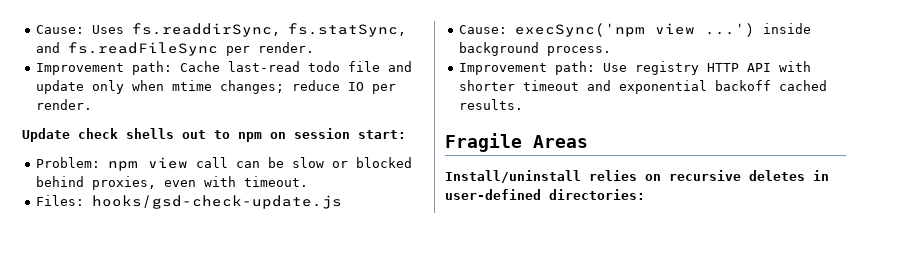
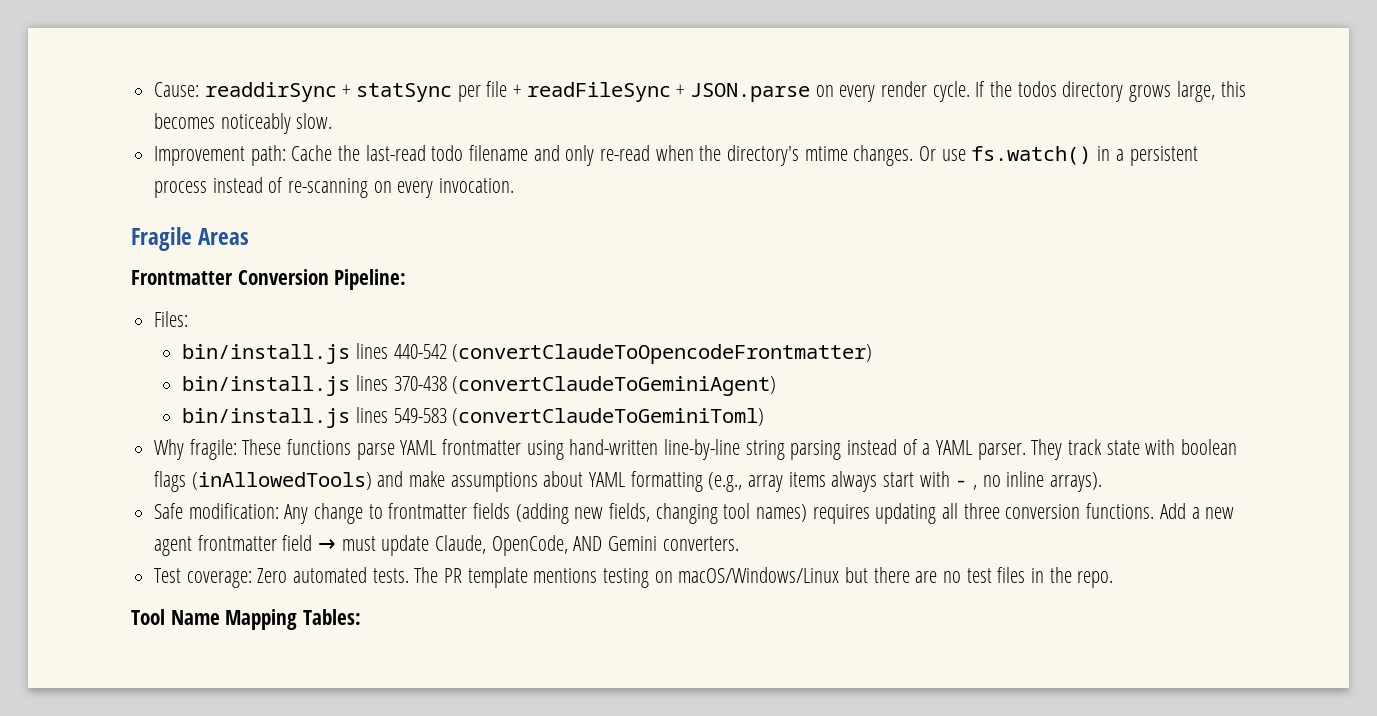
- Cause: Uses fs.readdirSync, fs.statSync, and fs.readFileSync per render.
+ Cause: readdirSync + statSync per file + readFileSync + JSON.parse on every render cycle. If the todos directory grows large, this becomes noticeably slow.
- Improvement path: Cache last-read todo file and update only when mtime changes; reduce IO per render.
- Update check shells out to npm on session start:
- Problem: npm view call can be slow or blocked behind proxies, even with timeout.
- Files: hooks/gsd-check-update.js
- Cause: execSync('npm view ...') inside background process.
- Improvement path: Use registry HTTP API with shorter timeout and exponential backoff cached results.
+ Improvement path: Cache the last-read todo filename and only re-read when the directory's mtime changes. Or use fs.watch() in a persistent process instead of re-scanning on every invocation.
  Fragile Areas
- Install/uninstall relies on recursive deletes in user-defined directories:
+ Frontmatter Conversion Pipeline:
+ Files:
+ bin/install.js lines 440-542 (convertClaudeToOpencodeFrontmatter)
+ bin/install.js lines 370-438 (convertClaudeToGeminiAgent)
+ bin/install.js lines 549-583 (convertClaudeToGeminiToml)
+ Why fragile: These functions parse YAML frontmatter using hand-written line-by-line string parsing instead of a YAML parser. They track state with boolean flags (inAllowedTools) and make assumptions about YAML formatting (e.g., array items always start with - , no inline arrays).
+ Safe modification: Any change to frontmatter fields (adding new fields, changing tool names) requires updating all three conversion functions. Add a new agent frontmatter field → must update Claude, OpenCode, AND Gemini converters.
+ Test coverage: Zero automated tests. The PR template mentions testing on macOS/Windows/Linux but there are no test files in the repo.
+ Tool Name Mapping Tables:

